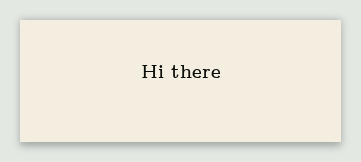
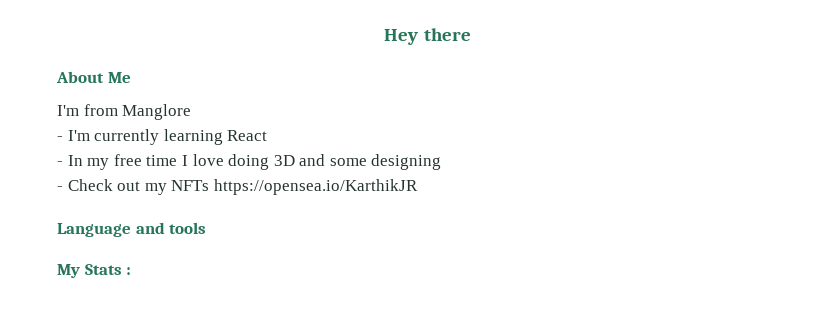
- Hi there
+ Hey there
+ About Me
+ I'm from Manglore
+ - I'm currently learning React
+ - In my free time I love doing 3D and some designing
+ - Check out my NFTs https://opensea.io/KarthikJR
+ Language and tools
+ My Stats :

